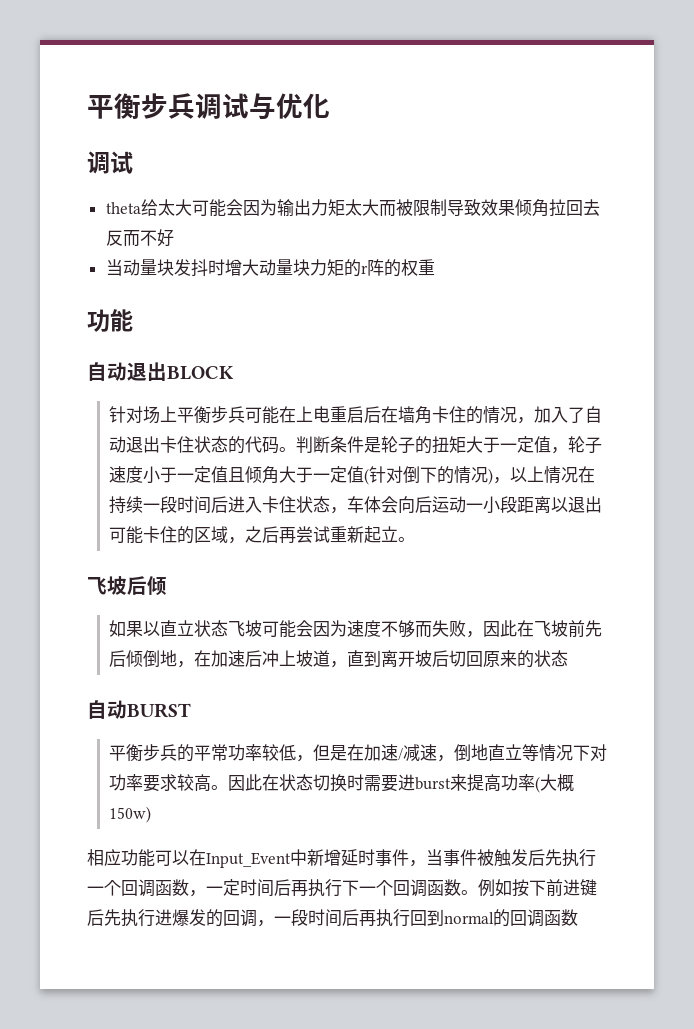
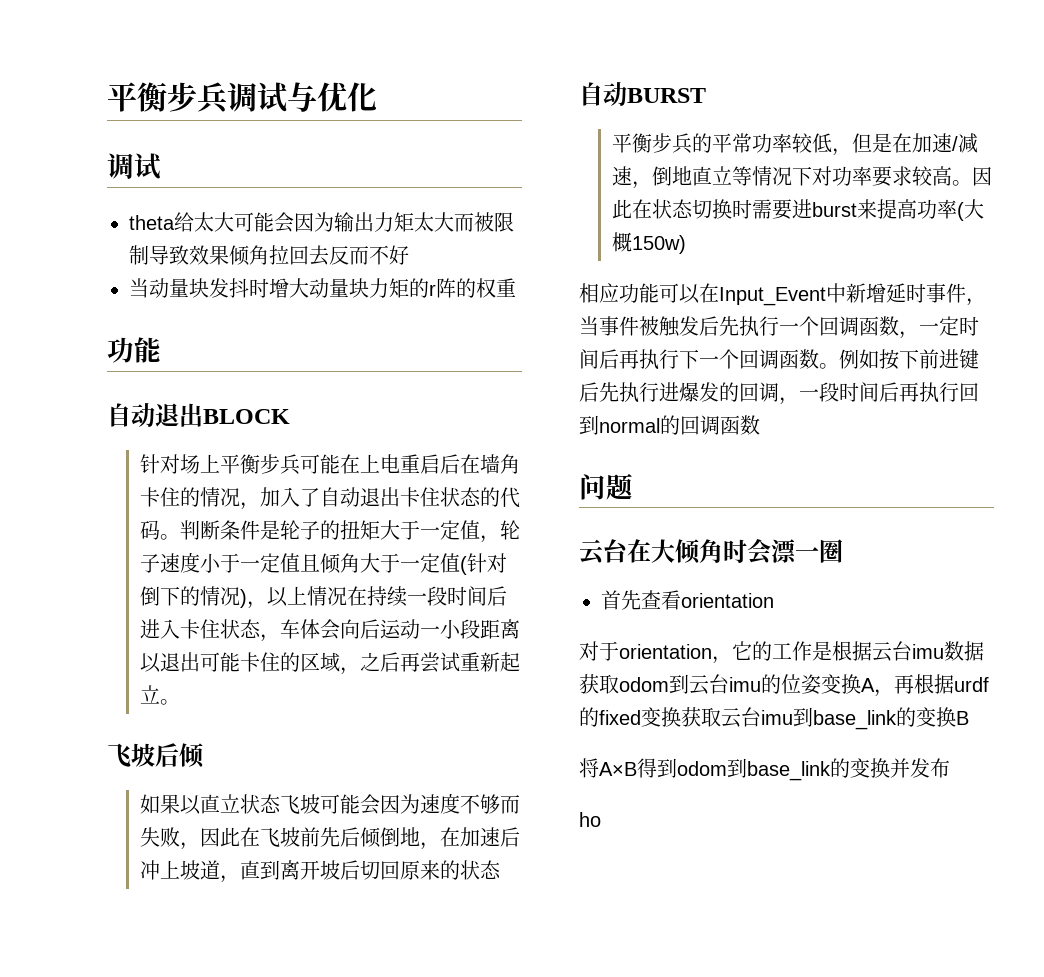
+ 问题
+ 云台在大倾角时会漂一圈
+ 首先查看orientation
+ 对于orientation，它的工作是根据云台imu数据获取odom到云台imu的位姿变换A，再根据urdf的fixed变换获取云台imu到base_link的变换B
+ 将A×B得到odom到base_link的变换并发布
+ ho

